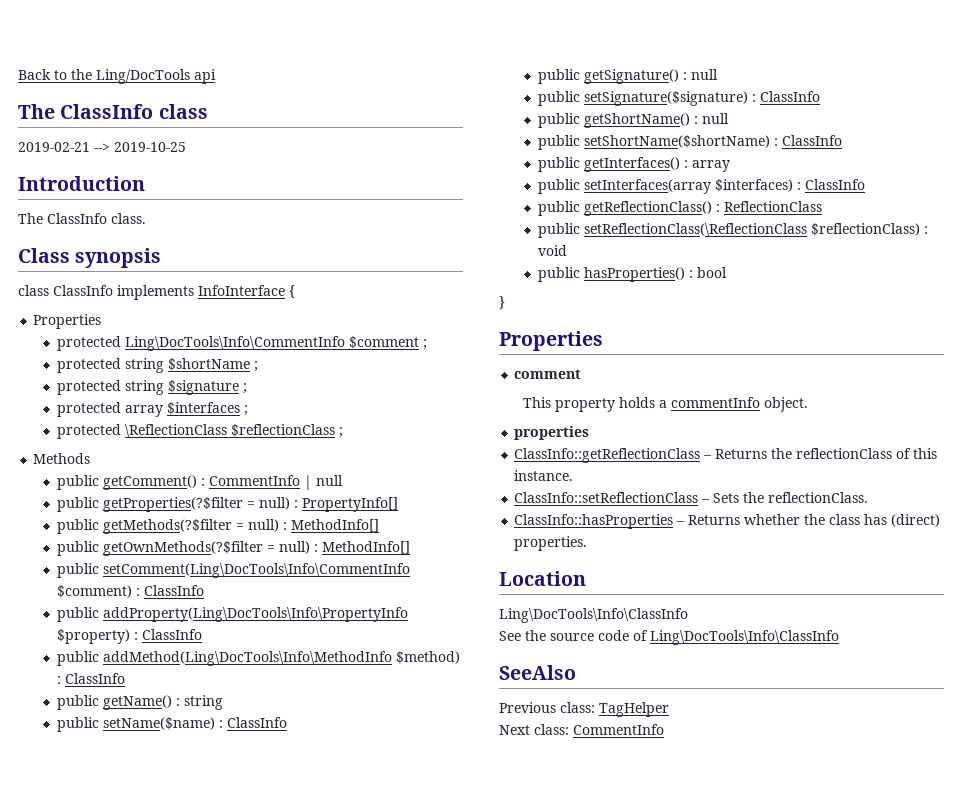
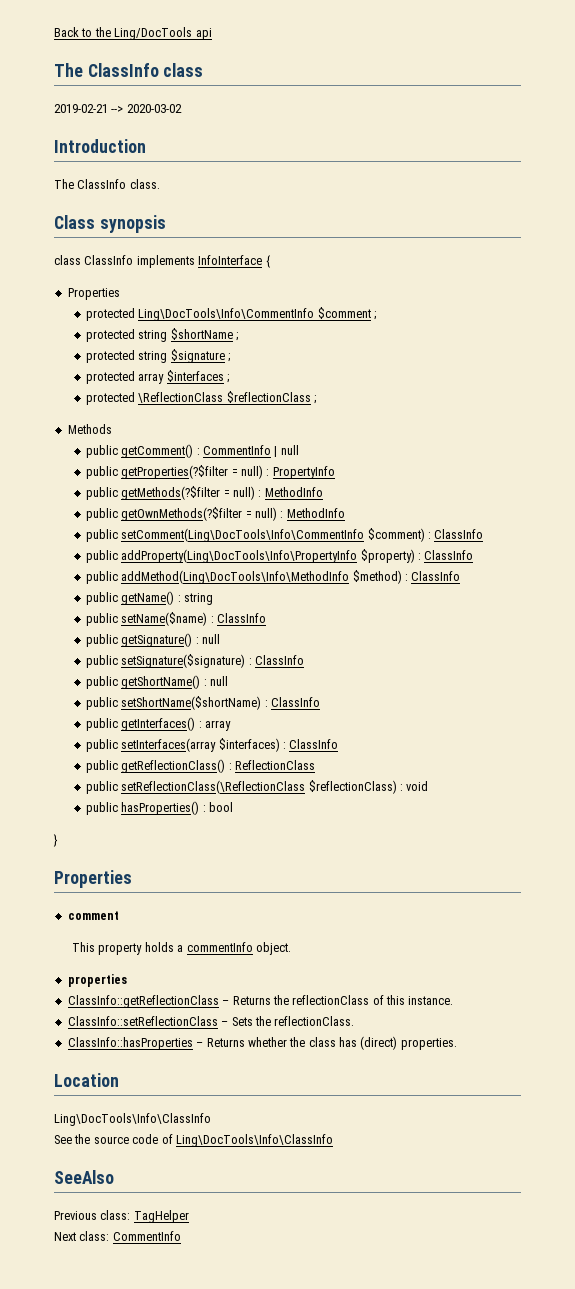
- 2019-02-21 --> 2019-10-25
+ 2019-02-21 --> 2020-03-02
- public getProperties(?$filter = null) : PropertyInfo[]
+ public getProperties(?$filter = null) : PropertyInfo
- public getMethods(?$filter = null) : MethodInfo[]
+ public getMethods(?$filter = null) : MethodInfo
- public getOwnMethods(?$filter = null) : MethodInfo[]
+ public getOwnMethods(?$filter = null) : MethodInfo

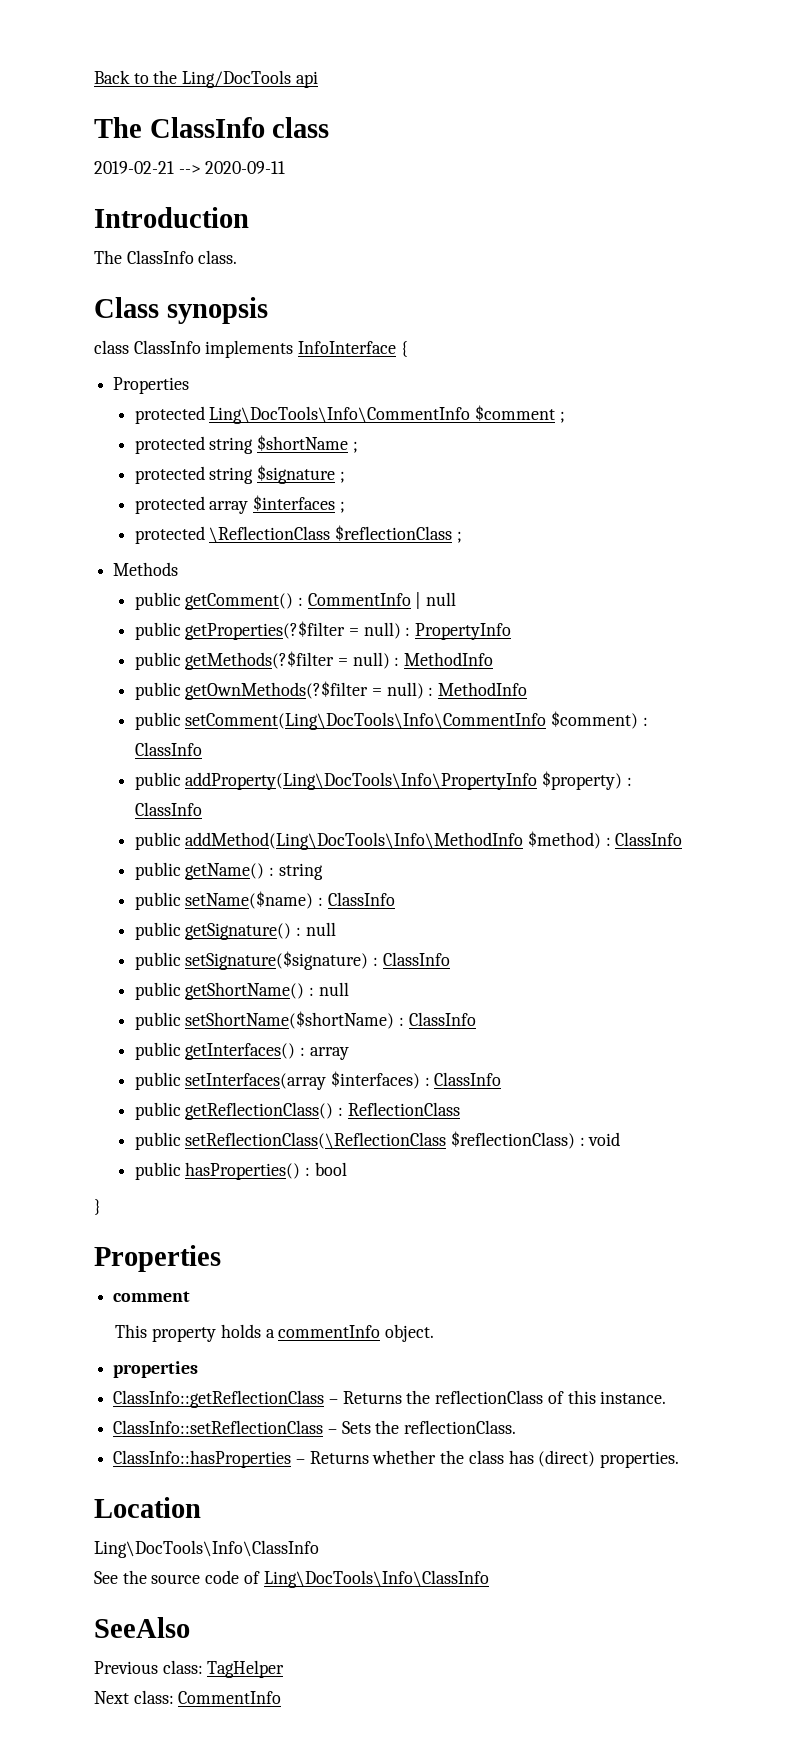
- 2019-02-21 --> 2020-03-02
+ 2019-02-21 --> 2020-09-11

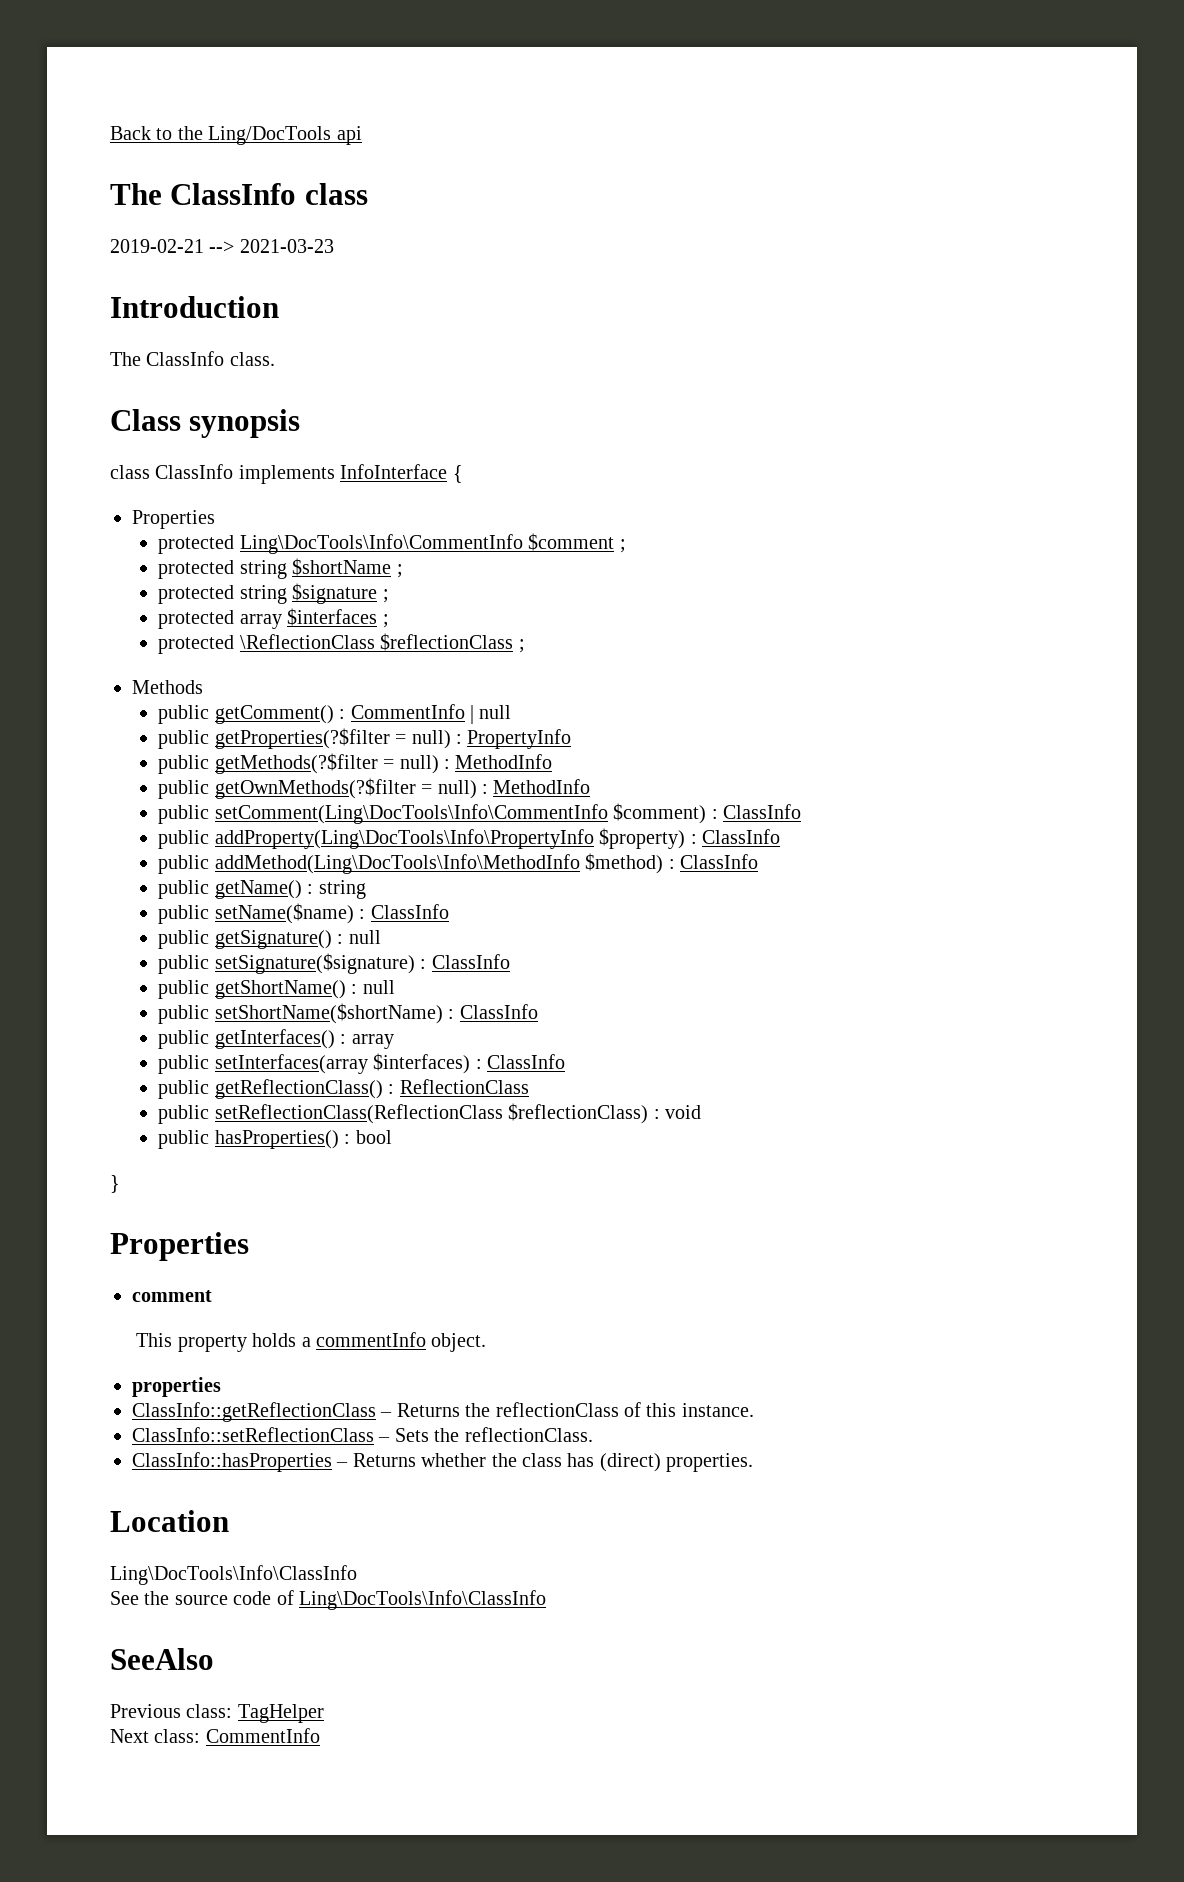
- 2019-02-21 --> 2020-09-11
+ 2019-02-21 --> 2021-03-23
- public setReflectionClass(\ReflectionClass $reflectionClass) : void
+ public setReflectionClass(ReflectionClass $reflectionClass) : void

